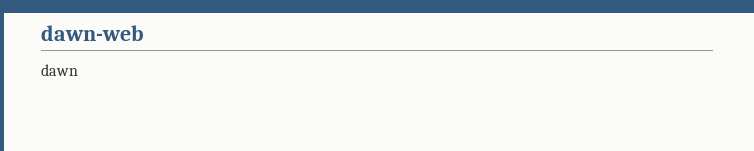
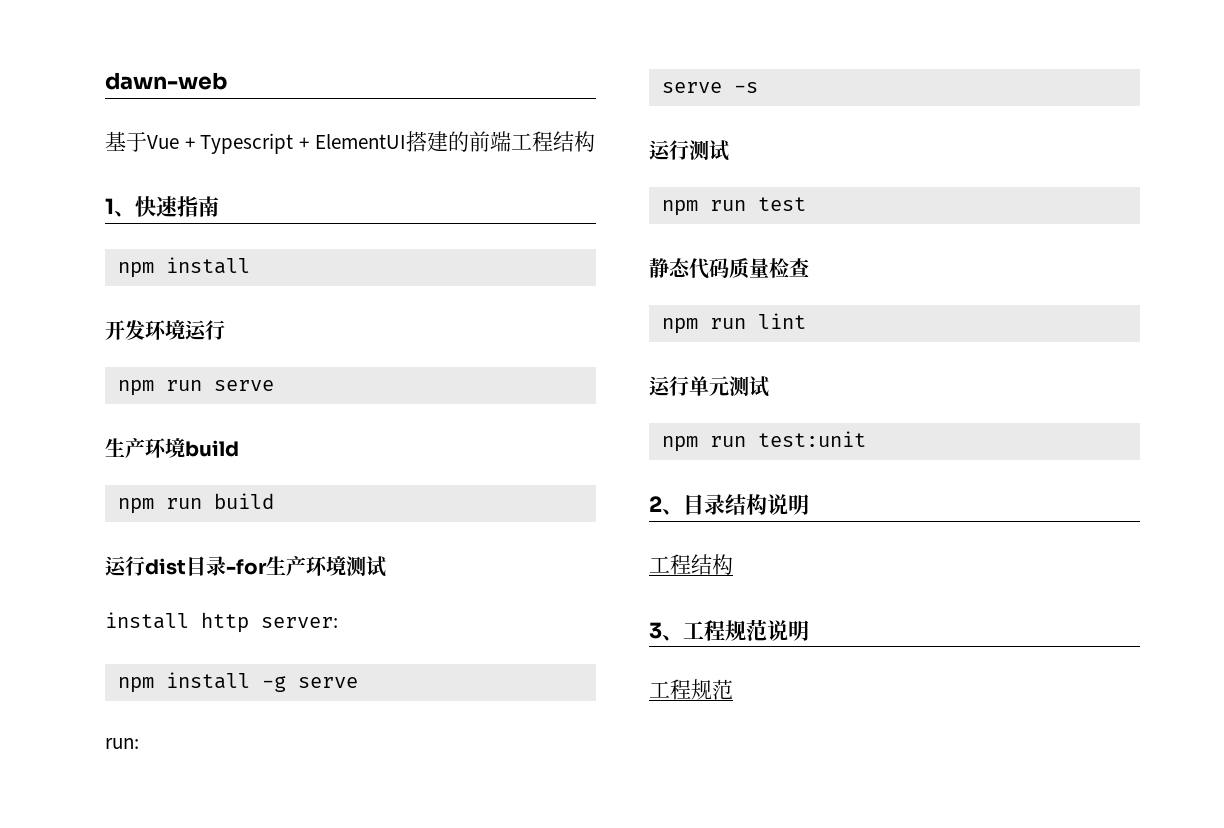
- dawn
+ 基于Vue + Typescript + ElementUI搭建的前端工程结构
+ 1、快速指南
+ npm install
+ 开发环境运行
+ npm run serve
+ 生产环境build
+ npm run build
+ 运行dist目录-for生产环境测试
+ install http server:
+ npm install -g serve
+ run:
+ serve -s
+ 运行测试
+ npm run test
+ 静态代码质量检查
+ npm run lint
+ 运行单元测试
+ npm run test:unit
+ 2、目录结构说明
+ 工程结构
+ 3、工程规范说明
+ 工程规范

